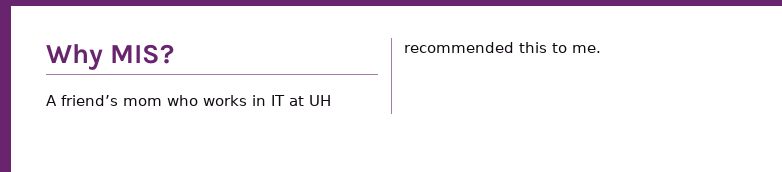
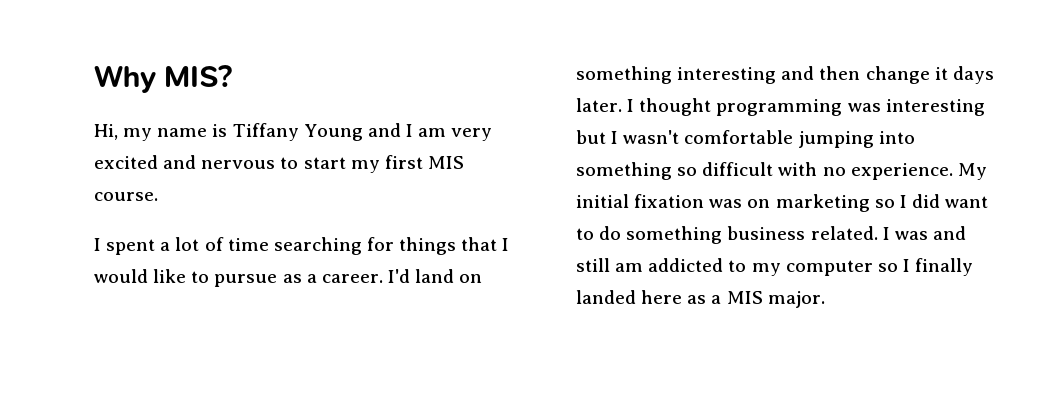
- A friend’s mom who works in IT at UH recommended this to me.
+ Hi, my name is Tiffany Young and I am very excited and nervous to start my first MIS course.
+ I spent a lot of time searching for things that I would like to pursue as a career. I'd land on something interesting and then change it days later. I thought programming was interesting but I wasn't comfortable jumping into something so difficult with no experience. My initial fixation was on marketing so I did want to do something business related. I was and still am addicted to my computer so I finally landed here as a MIS major.

